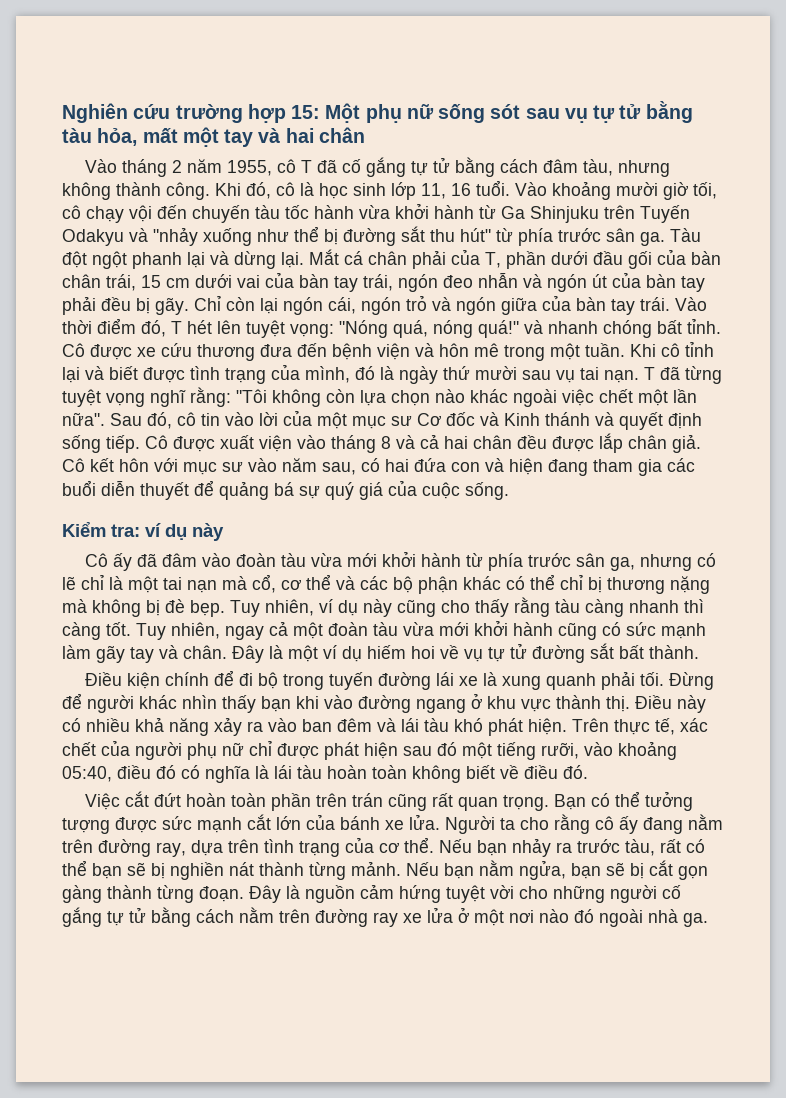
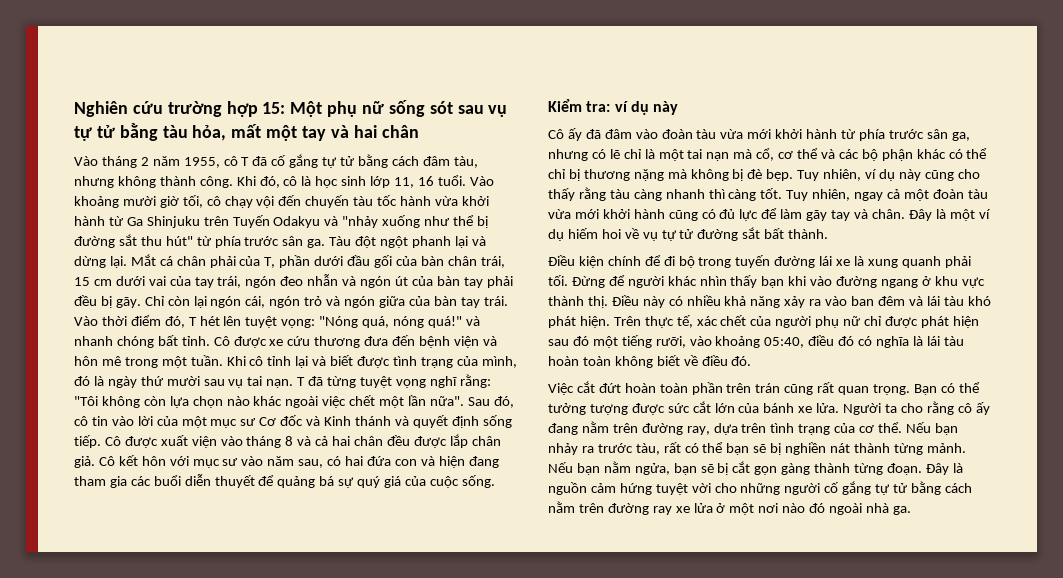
- Mắt cá chân phải của T, phần dưới đầu gối của bàn chân trái, 15 cm dưới vai của bàn tay trái, ngón đeo nhẫn và ngón út của bàn tay phải đều bị gãy.
+ Mắt cá chân phải của T, phần dưới đầu gối của bàn chân trái, 15 cm dưới vai của tay trái, ngón đeo nhẫn và ngón út của bàn tay phải đều bị gãy.
- Tuy nhiên, ngay cả một đoàn tàu vừa mới khởi hành cũng có sức mạnh làm gãy tay và chân.
+ Tuy nhiên, ngay cả một đoàn tàu vừa mới khởi hành cũng có đủ lực để làm gãy tay và chân.
- Bạn có thể tưởng tượng được sức mạnh cắt lớn của bánh xe lửa.
+ Bạn có thể tưởng tượng được sức cắt lớn của bánh xe lửa.

